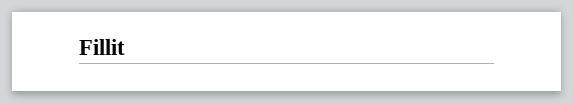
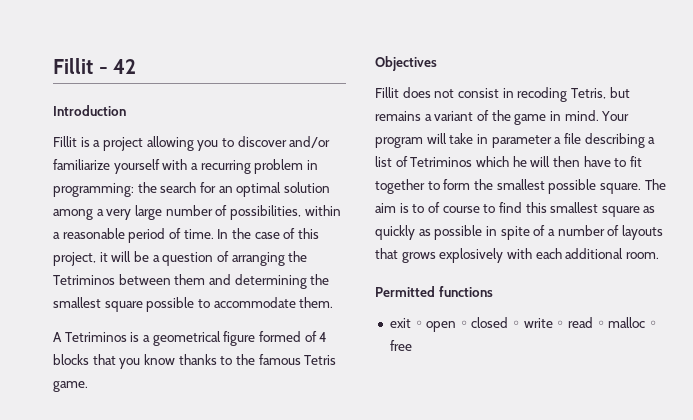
- Fillit
+ Fillit - 42
+ Introduction
+ Fillit is a project allowing you to discover and/or familiarize yourself with a recurring problem in programming: the search for an optimal solution among a very large number of possibilities, within a reasonable period of time. In the case of this project, it will be a question of arranging the Tetriminos between them and determining the smallest square possible to accommodate them.
+ A Tetriminos is a geometrical figure formed of 4 blocks that you know thanks to the famous Tetris game.
+ Objectives
+ Fillit does not consist in recoding Tetris, but remains a variant of the game in mind. Your program will take in parameter a file describing a list of Tetriminos which he will then have to fit together to form the smallest possible square. The aim is to of course to find this smallest square as quickly as possible in spite of a number of layouts that grows explosively with each additional room.
+ Permitted functions
+ exit ◦ open ◦ closed ◦ write ◦ read ◦ malloc ◦ free

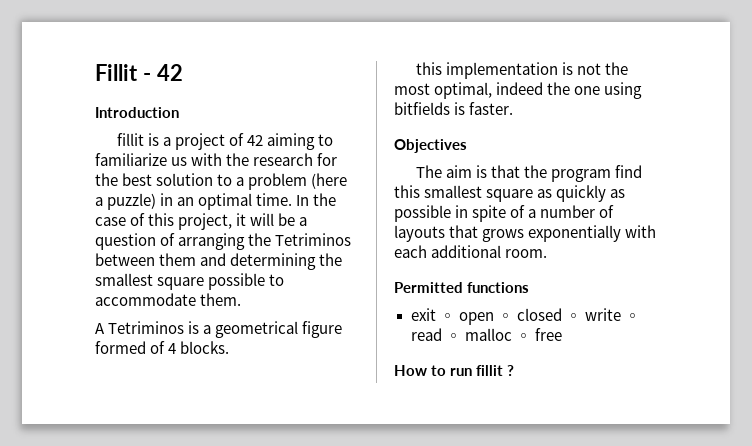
- Fillit is a project allowing you to discover and/or familiarize yourself with a recurring problem in programming: the search for an optimal solution among a very large number of possibilities, within a reasonable period of time.
+ fillit is a project of 42 aiming to familiarize us with the research for the best solution to a problem (here a puzzle) in an optimal time.
- A Tetriminos is a geometrical figure formed of 4 blocks that you know thanks to the famous Tetris game.
+ A Tetriminos is a geometrical figure formed of 4 blocks.
+ this implementation is not the most optimal, indeed the one using bitfields is faster.
  Objectives
- Fillit does not consist in recoding Tetris, but remains a variant of the game in mind. Your program will take in parameter a file describing a list of Tetriminos which he will then have to fit together to form the smallest possible square. The aim is to of course to find this smallest square as quickly as possible in spite of a number of layouts that grows explosively with each additional room.
+ The aim is that the program find this smallest square as quickly as possible in spite of a number of layouts that grows exponentially with each additional room.
+ How to run fillit ?

